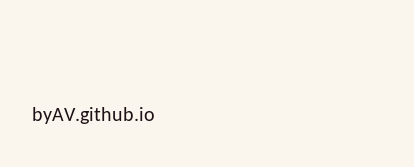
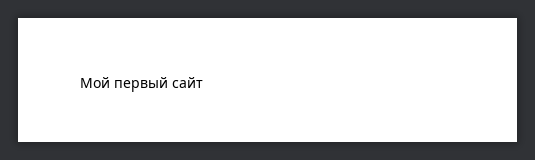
- byAV.github.io
+ Мой первый сайт

